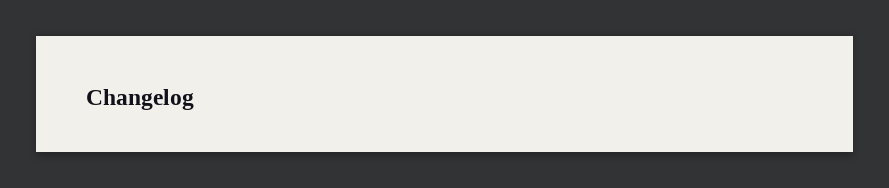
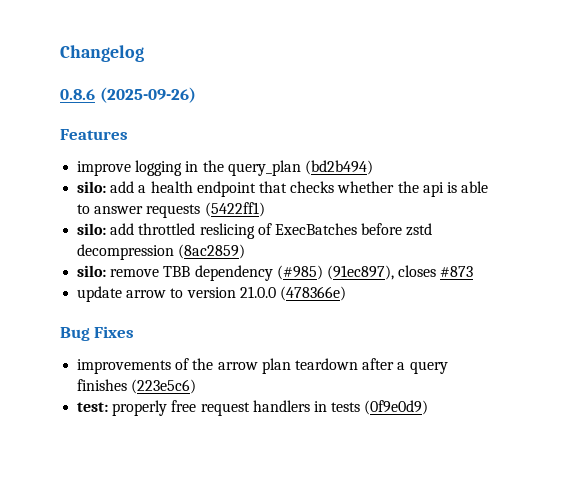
+ 0.8.6 (2025-09-26)
+ Features
+ improve logging in the query_plan (bd2b494)
+ silo: add a health endpoint that checks whether the api is able to answer requests (5422ff1)
+ silo: add throttled reslicing of ExecBatches before zstd decompression (8ac2859)
+ silo: remove TBB dependency (#985) (91ec897), closes #873
+ update arrow to version 21.0.0 (478366e)
+ Bug Fixes
+ improvements of the arrow plan teardown after a query finishes (223e5c6)
+ test: properly free request handlers in tests (0f9e0d9)

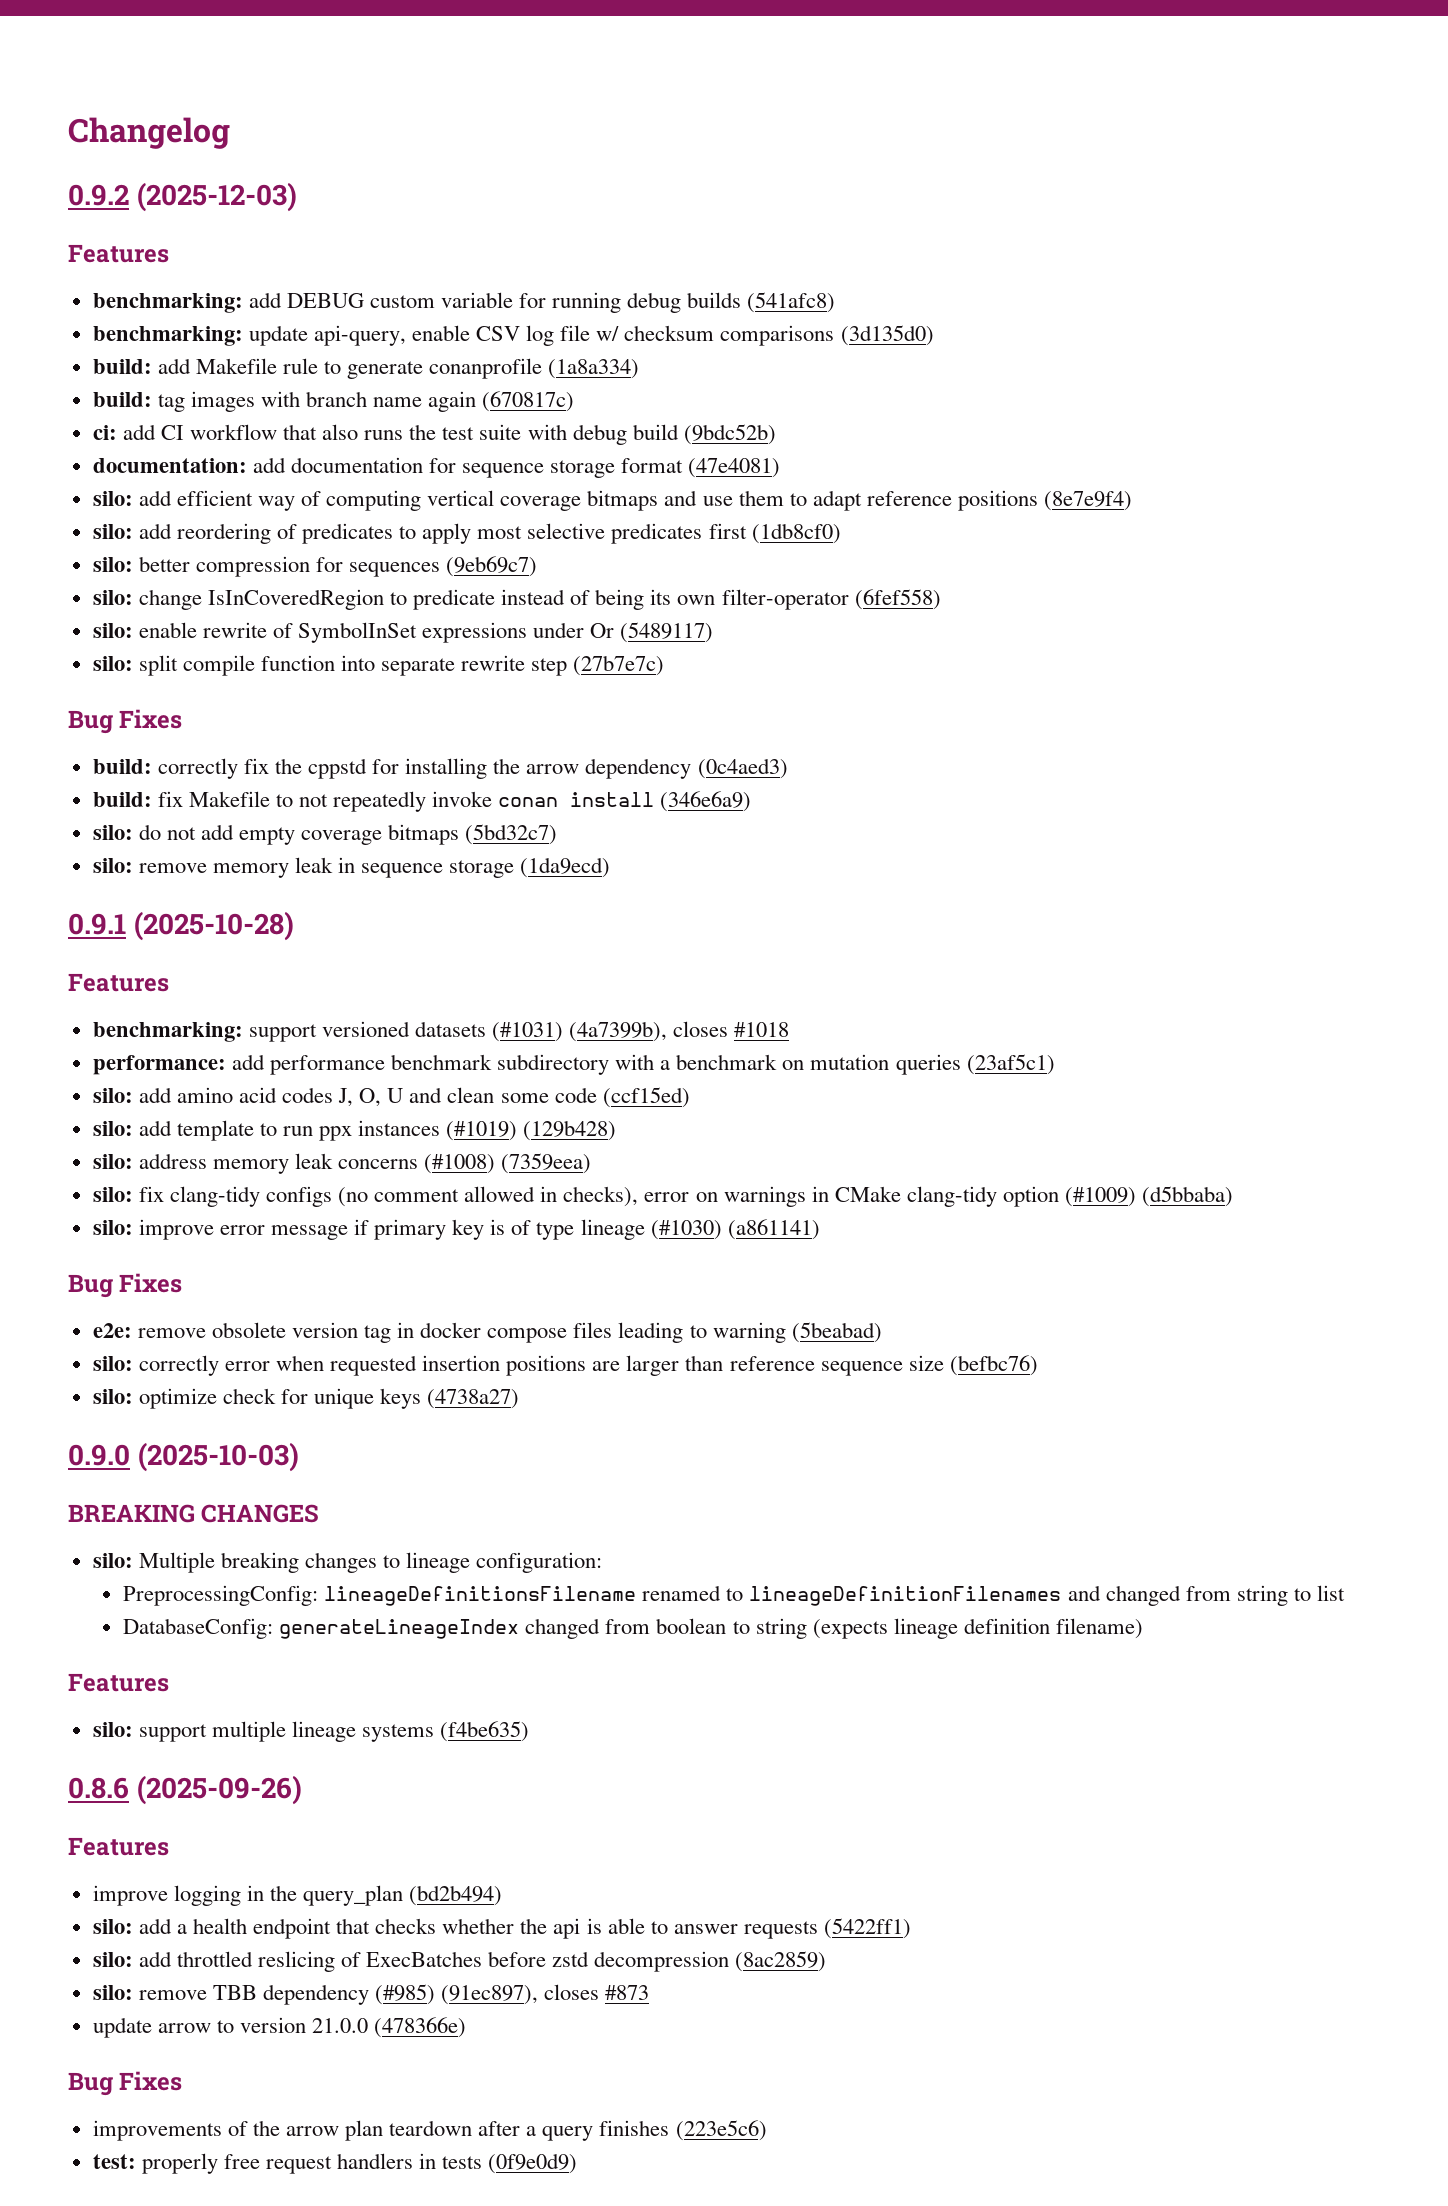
+ 0.9.2 (2025-12-03)
+ Features
+ benchmarking: add DEBUG custom variable for running debug builds (541afc8)
+ benchmarking: update api-query, enable CSV log file w/ checksum comparisons (3d135d0)
+ build: add Makefile rule to generate conanprofile (1a8a334)
+ build: tag images with branch name again (670817c)
+ ci: add CI workflow that also runs the test suite with debug build (9bdc52b)
+ documentation: add documentation for sequence storage format (47e4081)
+ silo: add efficient way of computing vertical coverage bitmaps and use them to adapt reference positions (8e7e9f4)
+ silo: add reordering of predicates to apply most selective predicates first (1db8cf0)
+ silo: better compression for sequences (9eb69c7)
+ silo: change IsInCoveredRegion to predicate instead of being its own filter-operator (6fef558)
+ silo: enable rewrite of SymbolInSet expressions under Or (5489117)
+ silo: split compile function into separate rewrite step (27b7e7c)
+ Bug Fixes
+ build: correctly fix the cppstd for installing the arrow dependency (0c4aed3)
+ build: fix Makefile to not repeatedly invoke conan install (346e6a9)
+ silo: do not add empty coverage bitmaps (5bd32c7)
+ silo: remove memory leak in sequence storage (1da9ecd)
+ 0.9.1 (2025-10-28)
+ Features
+ benchmarking: support versioned datasets (#1031) (4a7399b), closes #1018
+ performance: add performance benchmark subdirectory with a benchmark on mutation queries (23af5c1)
+ silo: add amino acid codes J, O, U and clean some code (ccf15ed)
+ silo: add template to run ppx instances (#1019) (129b428)
+ silo: address memory leak concerns (#1008) (7359eea)
+ silo: fix clang-tidy configs (no comment allowed in checks), error on warnings in CMake clang-tidy option (#1009) (d5bbaba)
+ silo: improve error message if primary key is of type lineage (#1030) (a861141)
+ Bug Fixes
+ e2e: remove obsolete version tag in docker compose files leading to warning (5beabad)
+ silo: correctly error when requested insertion positions are larger than reference sequence size (befbc76)
+ silo: optimize check for unique keys (4738a27)
+ 0.9.0 (2025-10-03)
+ BREAKING CHANGES
+ silo: Multiple breaking changes to lineage configuration:
+ PreprocessingConfig: lineageDefinitionsFilename renamed to lineageDefinitionFilenames and changed from string to list
+ DatabaseConfig: generateLineageIndex changed from boolean to string (expects lineage definition filename)
+ Features
+ silo: support multiple lineage systems (f4be635)

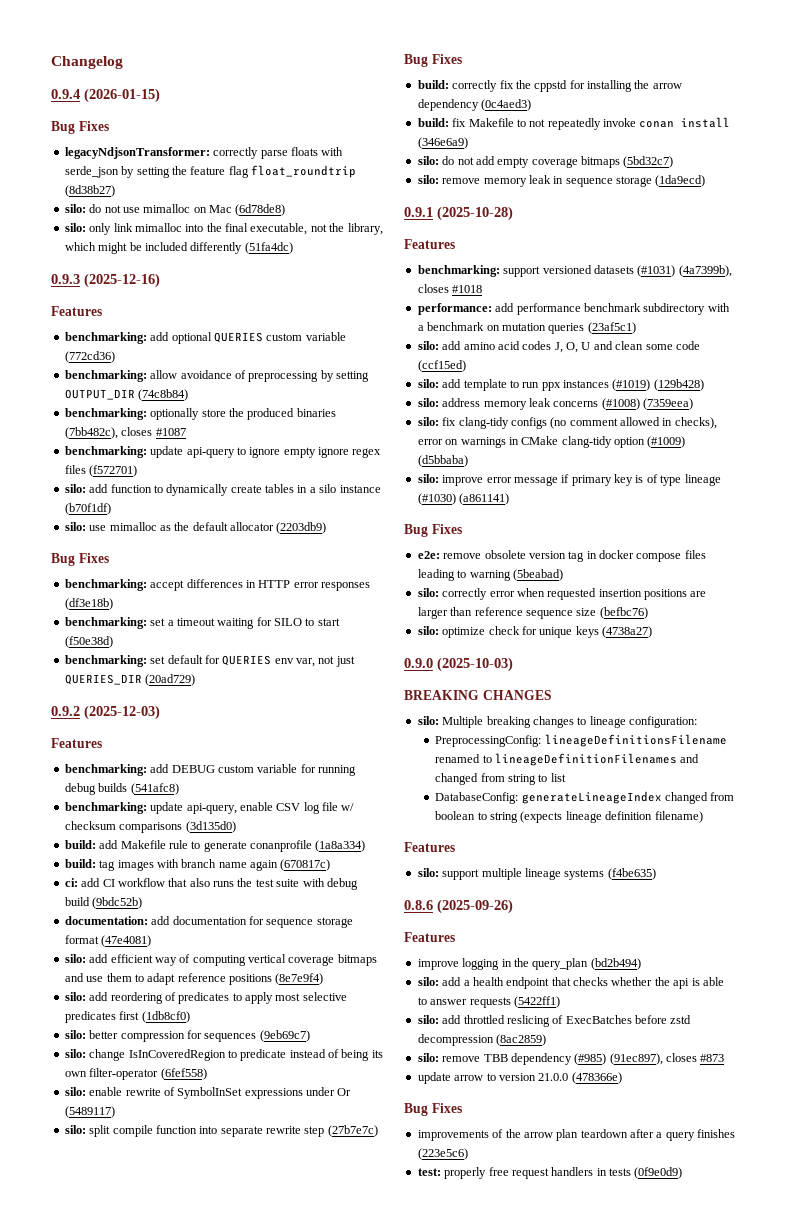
+ 0.9.4 (2026-01-15)
+ Bug Fixes
+ legacyNdjsonTransformer: correctly parse floats with serde_json by setting the feature flag float_roundtrip (8d38b27)
+ silo: do not use mimalloc on Mac (6d78de8)
+ silo: only link mimalloc into the final executable, not the library, which might be included differently (51fa4dc)
+ 0.9.3 (2025-12-16)
+ Features
+ benchmarking: add optional QUERIES custom variable (772cd36)
+ benchmarking: allow avoidance of preprocessing by setting OUTPUT_DIR (74c8b84)
+ benchmarking: optionally store the produced binaries (7bb482c), closes #1087
+ benchmarking: update api-query to ignore empty ignore regex files (f572701)
+ silo: add function to dynamically create tables in a silo instance (b70f1df)
+ silo: use mimalloc as the default allocator (2203db9)
+ Bug Fixes
+ benchmarking: accept differences in HTTP error responses (df3e18b)
+ benchmarking: set a timeout waiting for SILO to start (f50e38d)
+ benchmarking: set default for QUERIES env var, not just QUERIES_DIR (20ad729)

